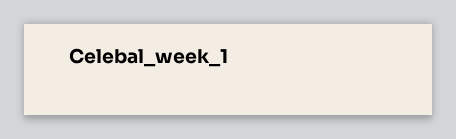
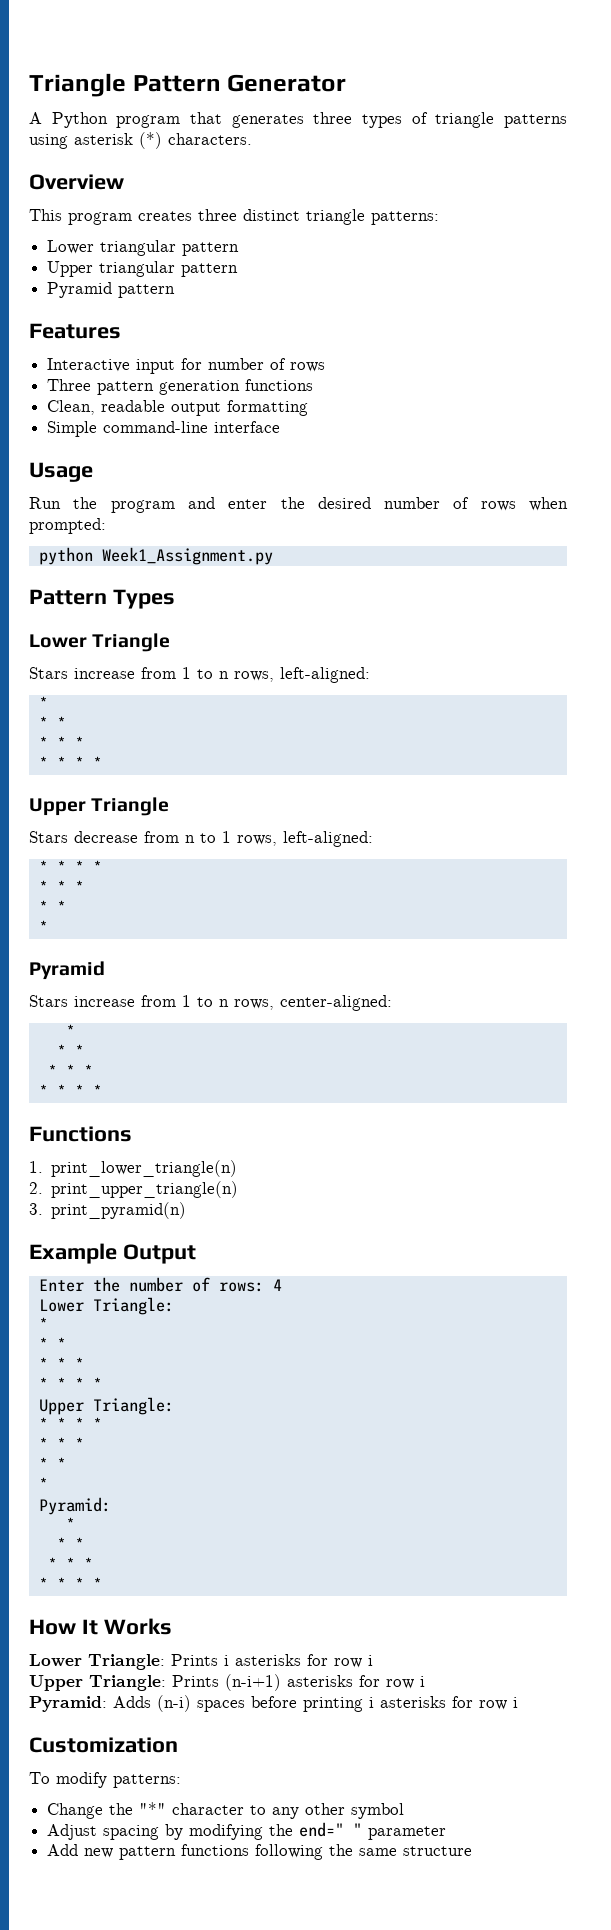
- Celebal_week_1
+ Triangle Pattern Generator
+ A Python program that generates three types of triangle patterns using asterisk (*) characters.
+ Overview
+ This program creates three distinct triangle patterns:
+ Lower triangular pattern
+ Upper triangular pattern
+ Pyramid pattern
+ Features
+ Interactive input for number of rows
+ Three pattern generation functions
+ Clean, readable output formatting
+ Simple command-line interface
+ Usage
+ Run the program and enter the desired number of rows when prompted:
+ python Week1_Assignment.py
+ Pattern Types
+ Lower Triangle
+ Stars increase from 1 to n rows, left-aligned:
+ *
+ * *
+ * * *
+ * * * *
+ Upper Triangle
+ Stars decrease from n to 1 rows, left-aligned:
+ * * * *
+ * * *
+ * *
+ *
+ Pyramid
+ Stars increase from 1 to n rows, center-aligned:
+ *
+ * *
+ * * *
+ * * * *
+ Functions
+ 1. print_lower_triangle(n)
+ 2. print_upper_triangle(n)
+ 3. print_pyramid(n)
+ Example Output
+ Enter the number of rows: 4
+ Lower Triangle:
+ *
+ * *
+ * * *
+ * * * *
+ Upper Triangle:
+ * * * *
+ * * *
+ * *
+ *
+ Pyramid:
+ *
+ * *
+ * * *
+ * * * *
+ How It Works
+ Lower Triangle: Prints i asterisks for row i
+ Upper Triangle: Prints (n-i+1) asterisks for row i
+ Pyramid: Adds (n-i) spaces before printing i asterisks for row i
+ Customization
+ To modify patterns:
+ Change the "*" character to any other symbol
+ Adjust spacing by modifying the end=" " parameter
+ Add new pattern functions following the same structure

